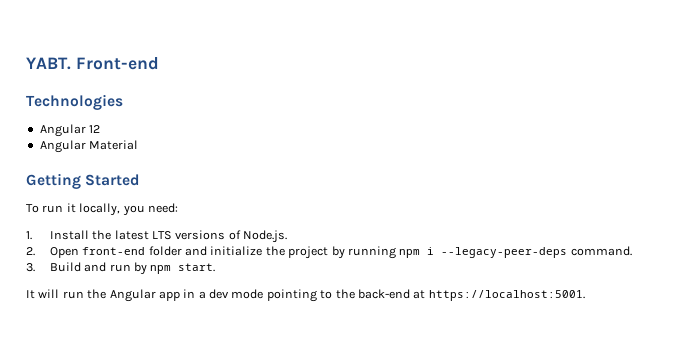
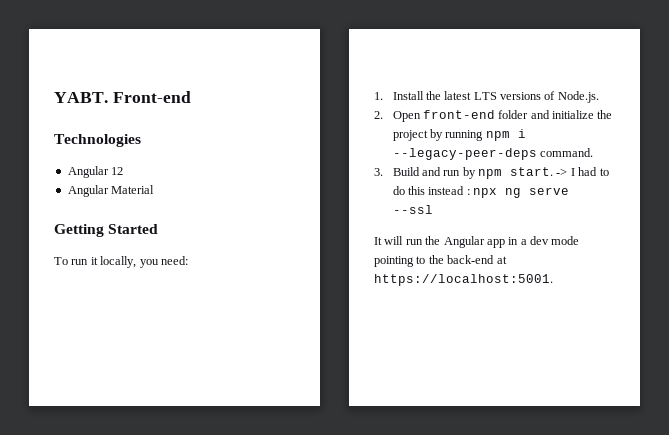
+ -> I had to do this instead : npx ng serve --ssl

